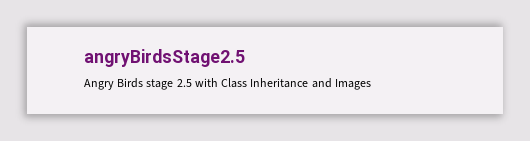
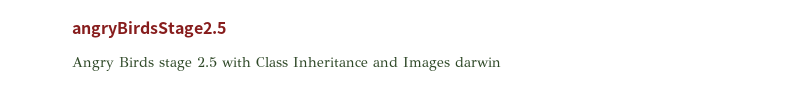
- Angry Birds stage 2.5 with Class Inheritance and Images
+ Angry Birds stage 2.5 with Class Inheritance and Images darwin

